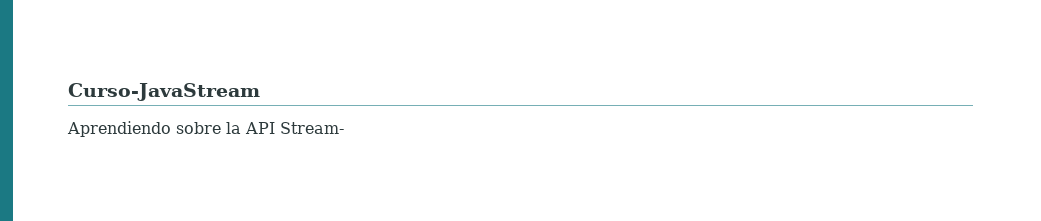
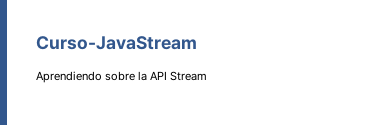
- Aprendiendo sobre la API Stream-
+ Aprendiendo sobre la API Stream

